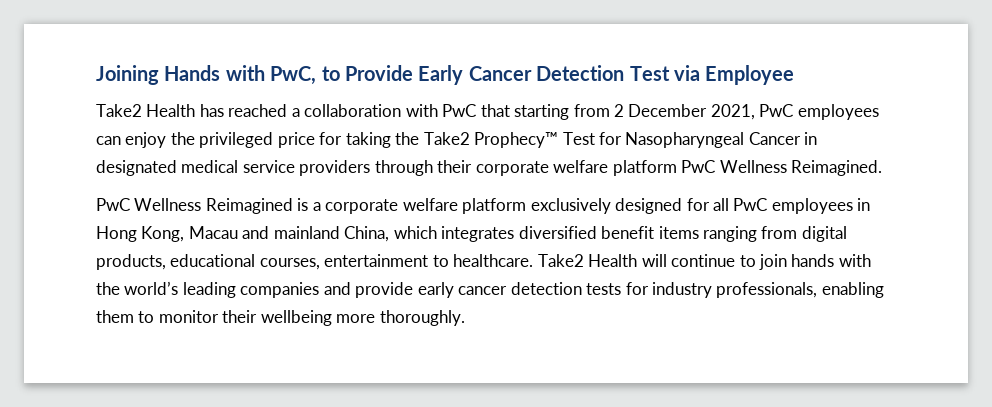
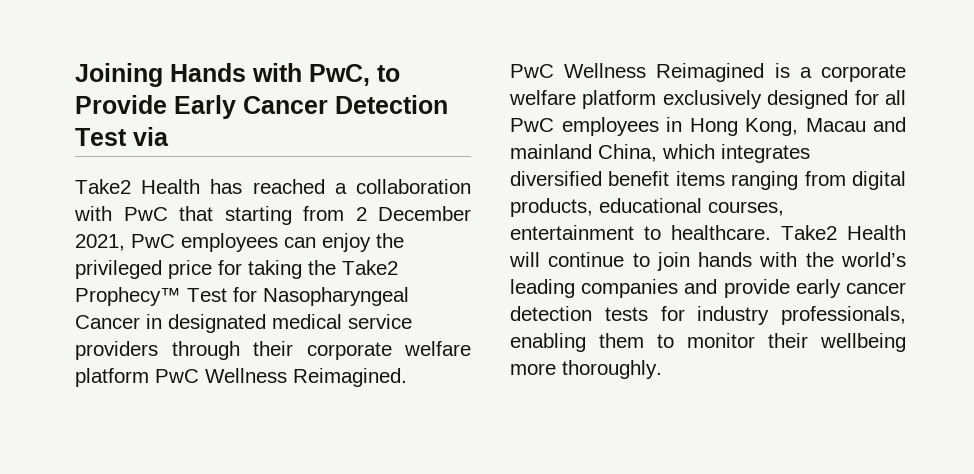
- Joining Hands with PwC, to Provide Early Cancer Detection Test via Employee
+ Joining Hands with PwC, to Provide Early Cancer Detection Test via

